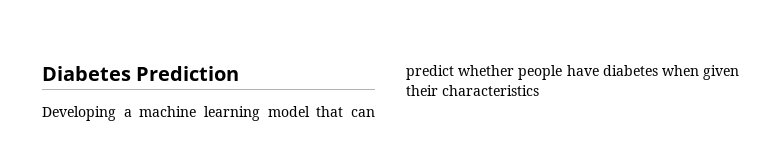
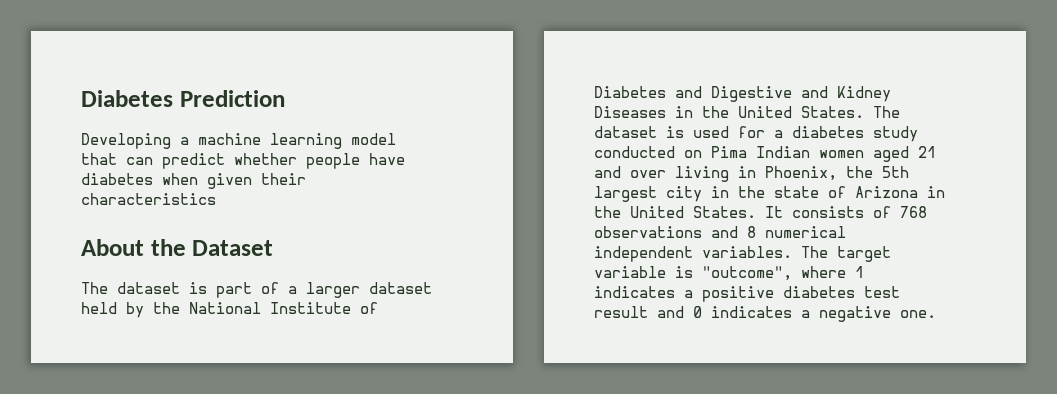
+ About the Dataset
+ The dataset is part of a larger dataset held by the National Institute of Diabetes and Digestive and Kidney Diseases in the United States. The dataset is used for a diabetes study conducted on Pima Indian women aged 21 and over living in Phoenix, the 5th largest city in the state of Arizona in the United States. It consists of 768 observations and 8 numerical independent variables. The target variable is "outcome", where 1 indicates a positive diabetes test result and 0 indicates a negative one.

